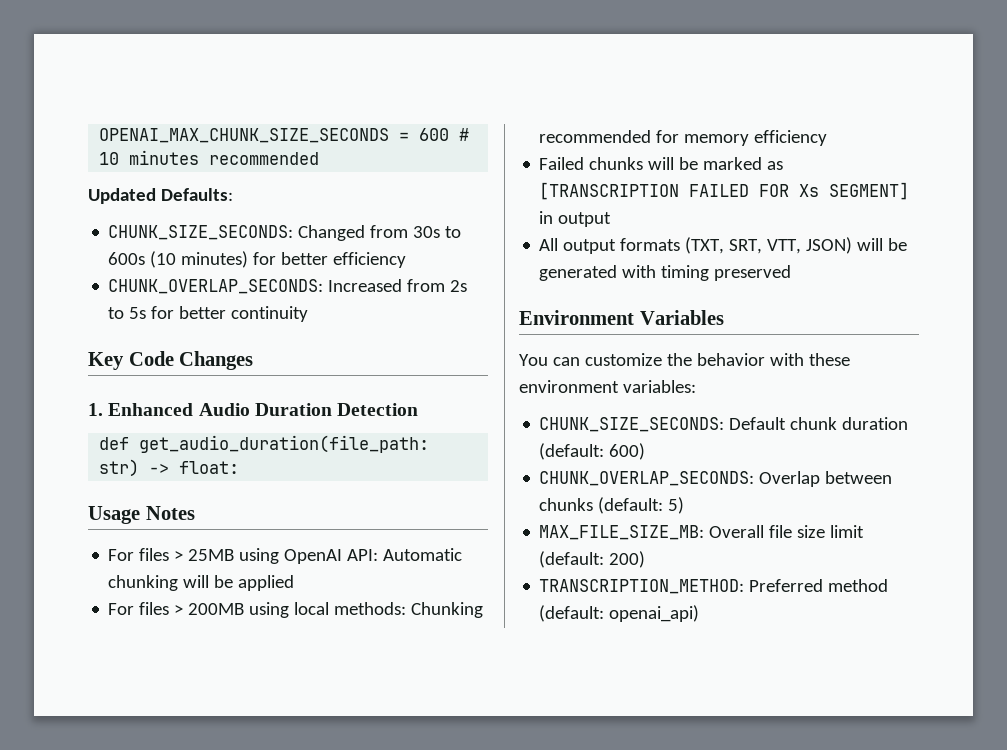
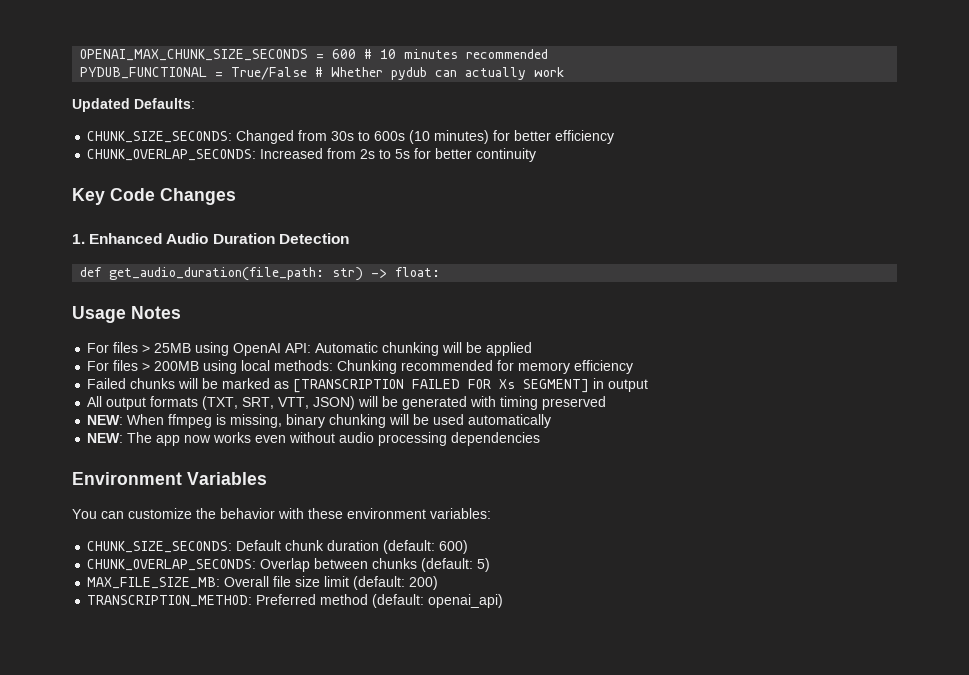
+ PYDUB_FUNCTIONAL = True/False # Whether pydub can actually work
+ NEW: When ffmpeg is missing, binary chunking will be used automatically
+ NEW: The app now works even without audio processing dependencies

